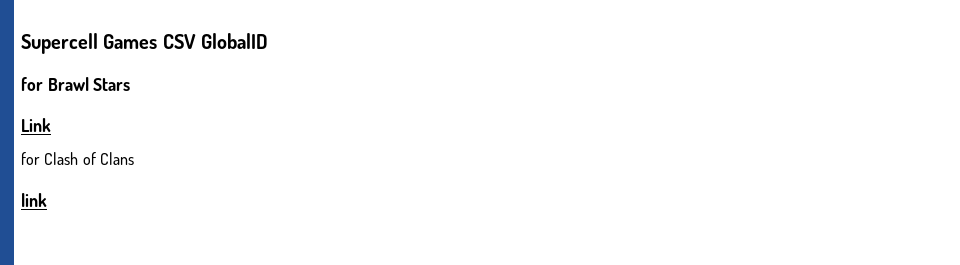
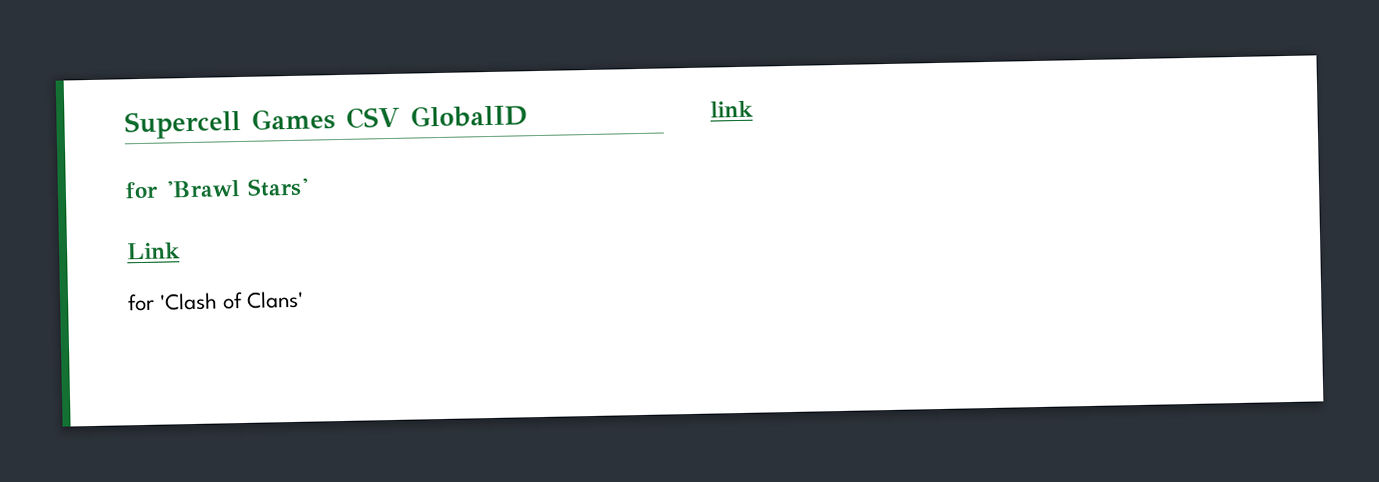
- for Brawl Stars
+ for 'Brawl Stars'
- for Clash of Clans
+ for 'Clash of Clans'

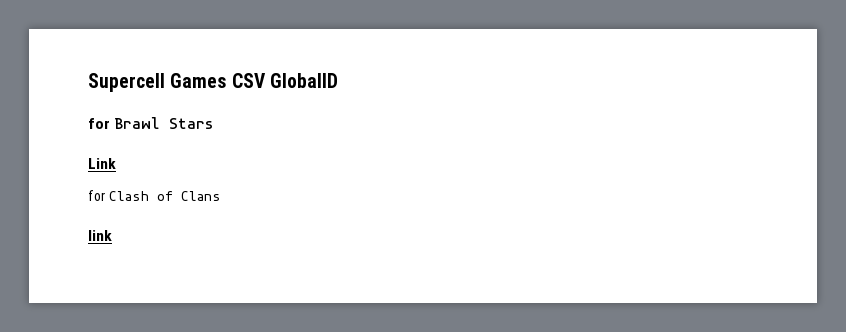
- for 'Brawl Stars'
+ for Brawl Stars
- for 'Clash of Clans'
+ for Clash of Clans

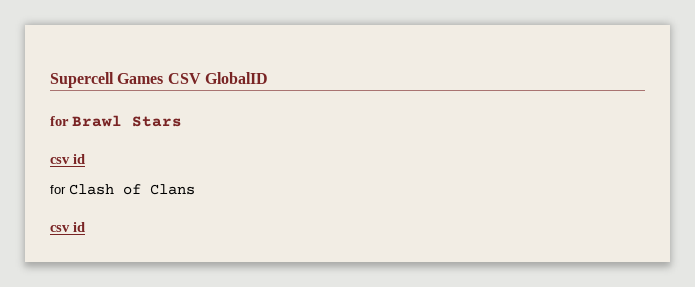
  for Brawl Stars
- Link
+ csv id
  for Clash of Clans
- link
+ csv id

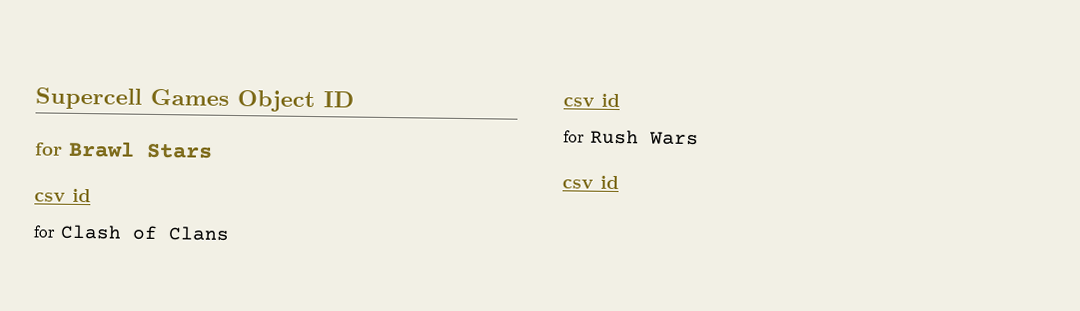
- Supercell Games CSV GlobalID
+ Supercell Games Object ID
+ for Rush Wars
+ csv id

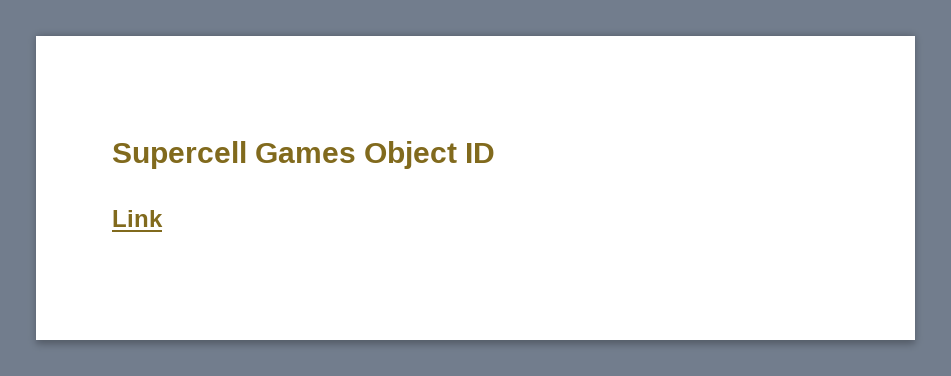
- for Brawl Stars
- csv id
- for Clash of Clans
- csv id
- for Rush Wars
- csv id
+ Link

